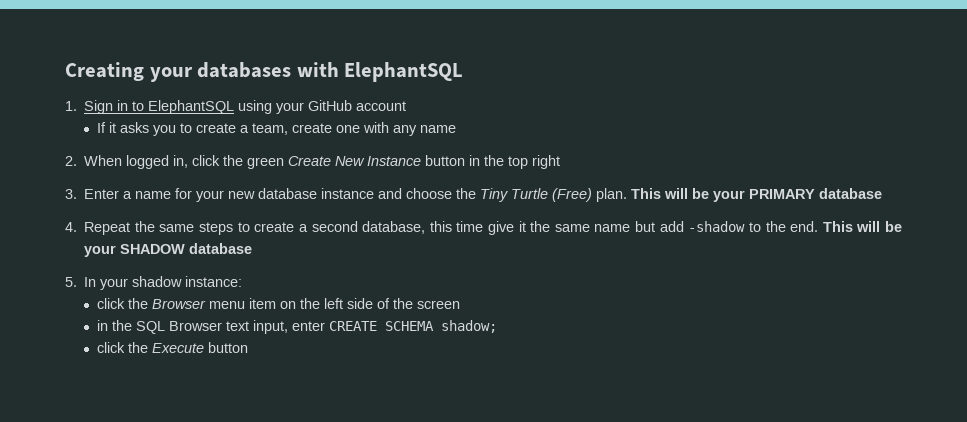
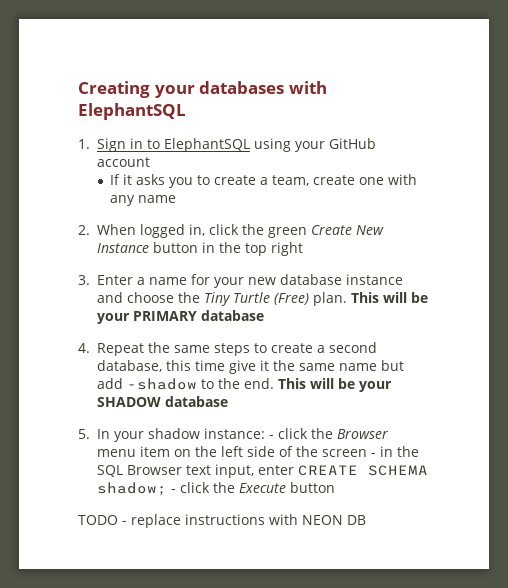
- 5. In your shadow instance:
- click the Browser menu item on the left side of the screen
- in the SQL Browser text input, enter CREATE SCHEMA shadow;
- click the Execute button
+ 5. In your shadow instance: - click the Browser menu item on the left side of the screen - in the SQL Browser text input, enter CREATE SCHEMA shadow; - click the Execute button
+ TODO - replace instructions with NEON DB

